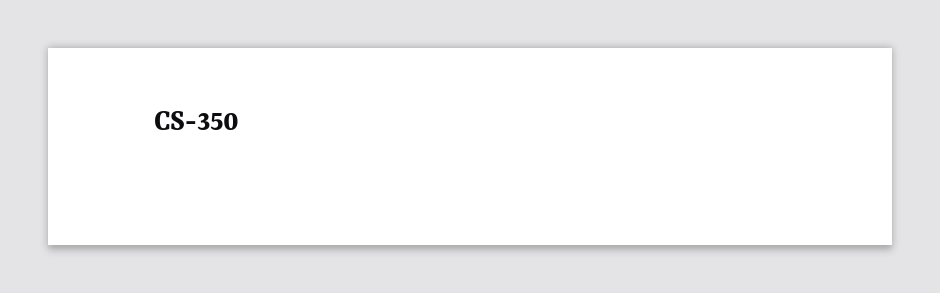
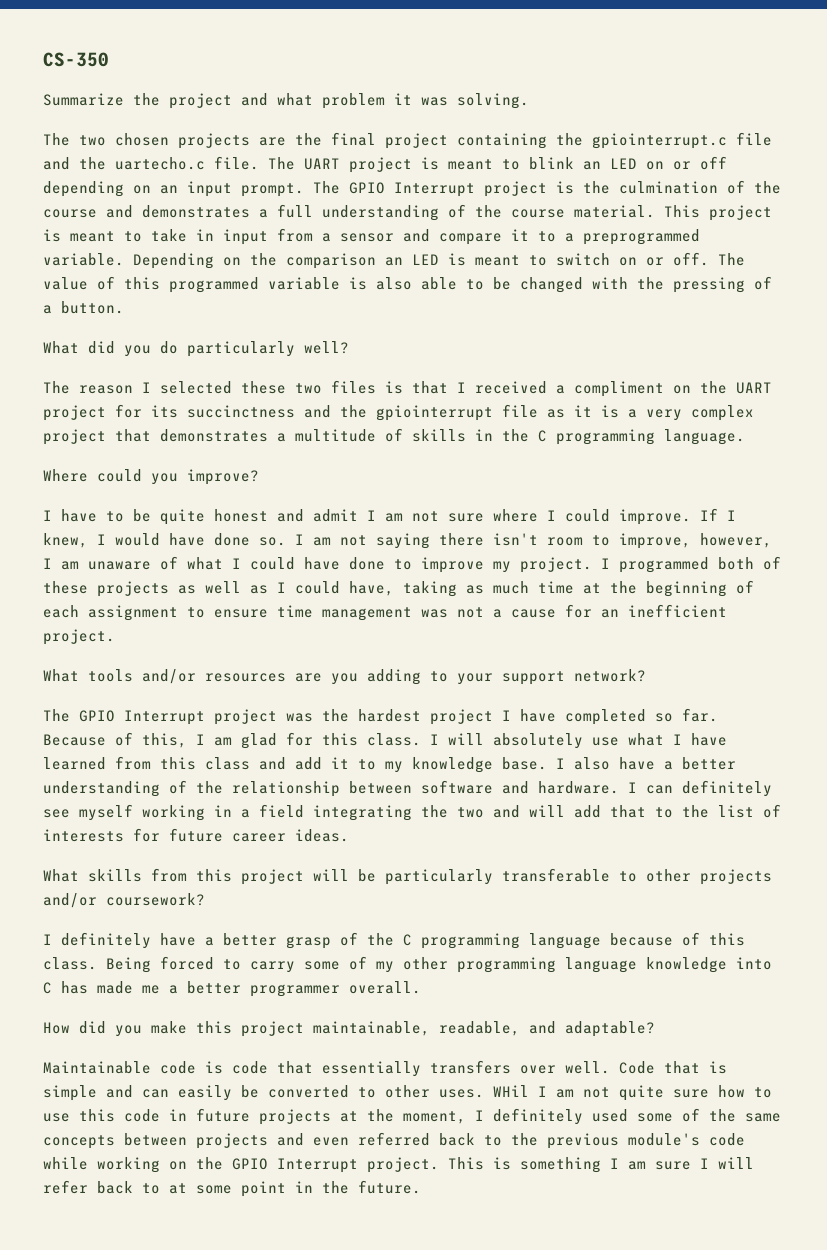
+ Summarize the project and what problem it was solving.
+ The two chosen projects are the final project containing the gpiointerrupt.c file and the uartecho.c file. The UART project is meant to blink an LED on or off depending on an input prompt. The GPIO Interrupt project is the culmination of the course and demonstrates a full understanding of the course material. This project is meant to take in input from a sensor and compare it to a preprogrammed variable. Depending on the comparison an LED is meant to switch on or off. The value of this programmed variable is also able to be changed with the pressing of a button.
+ What did you do particularly well?
+ The reason I selected these two files is that I received a compliment on the UART project for its succinctness and the gpiointerrupt file as it is a very complex project that demonstrates a multitude of skills in the C programming language.
+ Where could you improve?
+ I have to be quite honest and admit I am not sure where I could improve. If I knew, I would have done so. I am not saying there isn't room to improve, however, I am unaware of what I could have done to improve my project. I programmed both of these projects as well as I could have, taking as much time at the beginning of each assignment to ensure time management was not a cause for an inefficient project.
+ What tools and/or resources are you adding to your support network?
+ The GPIO Interrupt project was the hardest project I have completed so far. Because of this, I am glad for this class. I will absolutely use what I have learned from this class and add it to my knowledge base. I also have a better understanding of the relationship between software and hardware. I can definitely see myself working in a field integrating the two and will add that to the list of interests for future career ideas.
+ What skills from this project will be particularly transferable to other projects and/or coursework?
+ I definitely have a better grasp of the C programming language because of this class. Being forced to carry some of my other programming language knowledge into C has made me a better programmer overall.
+ How did you make this project maintainable, readable, and adaptable?
+ Maintainable code is code that essentially transfers over well. Code that is simple and can easily be converted to other uses. WHil I am not quite sure how to use this code in future projects at the moment, I definitely used some of the same concepts between projects and even referred back to the previous module's code while working on the GPIO Interrupt project. This is something I am sure I will refer back to at some point in the future.

